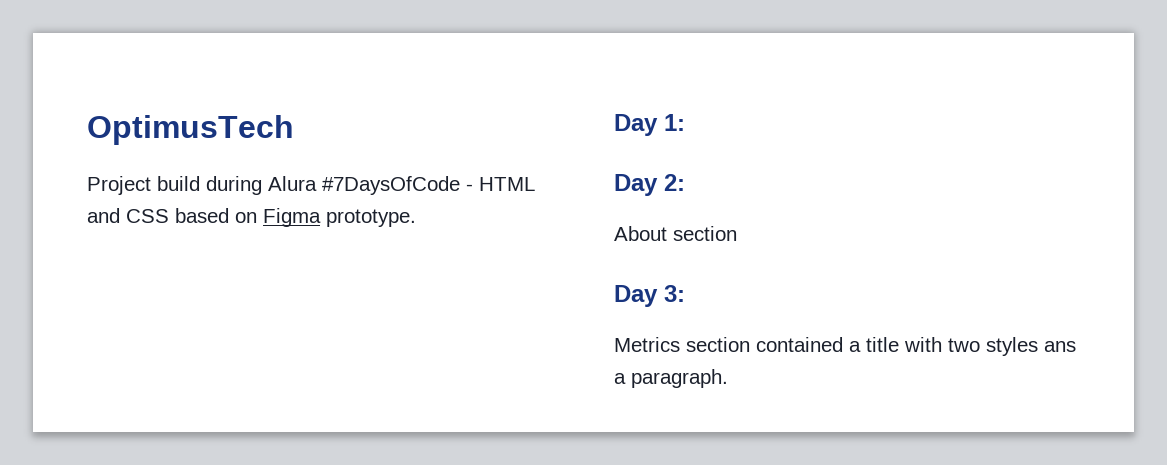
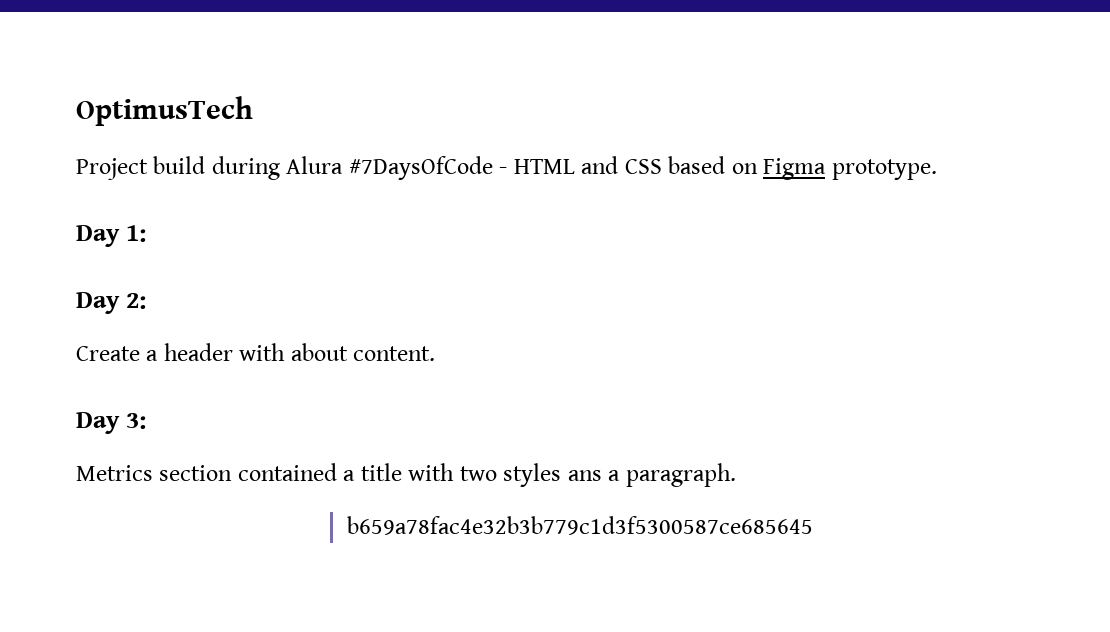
- About section
+ Create a header with about content.
+ b659a78fac4e32b3b779c1d3f5300587ce685645

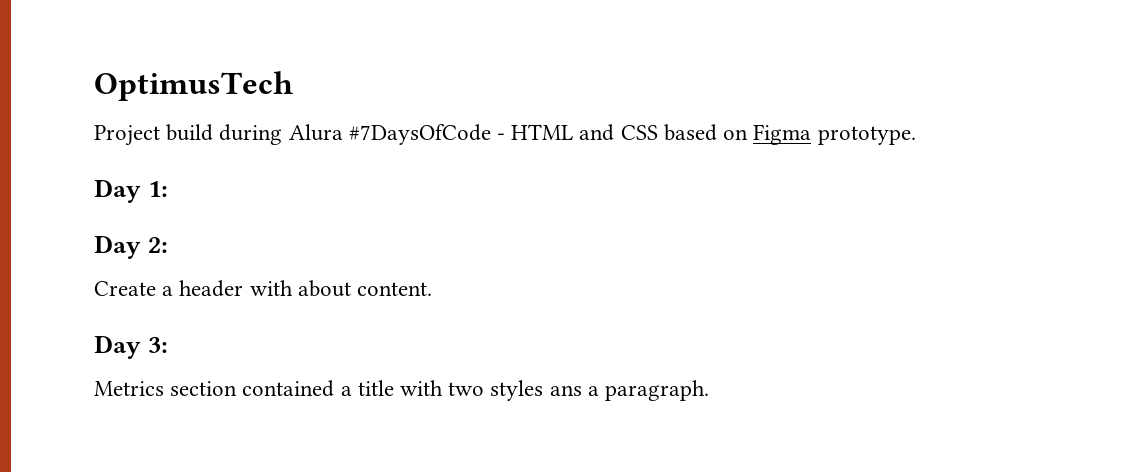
- b659a78fac4e32b3b779c1d3f5300587ce685645

